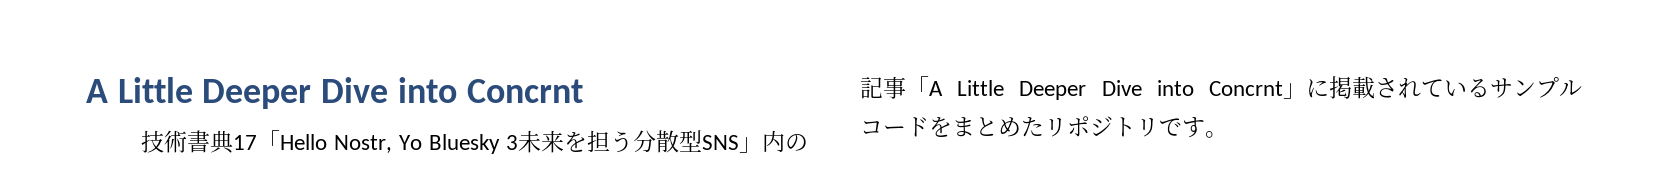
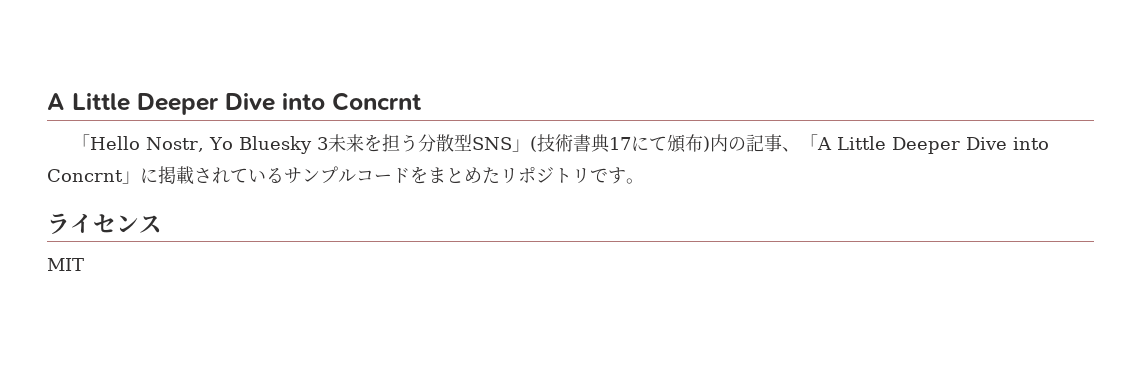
- 技術書典17「Hello Nostr, Yo Bluesky 3未来を担う分散型SNS」内の記事「A Little Deeper Dive into Concrnt」に掲載されているサンプルコードをまとめたリポジトリです。
+ 「Hello Nostr, Yo Bluesky 3未来を担う分散型SNS」(技術書典17にて頒布)内の記事、「A Little Deeper Dive into Concrnt」に掲載されているサンプルコードをまとめたリポジトリです。
+ ライセンス
+ MIT

